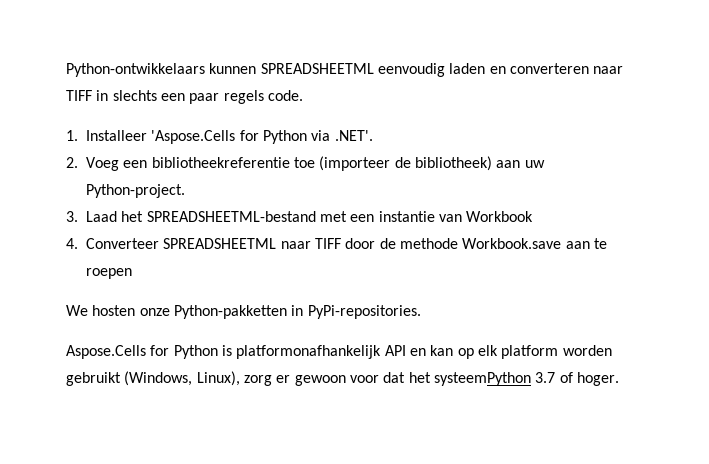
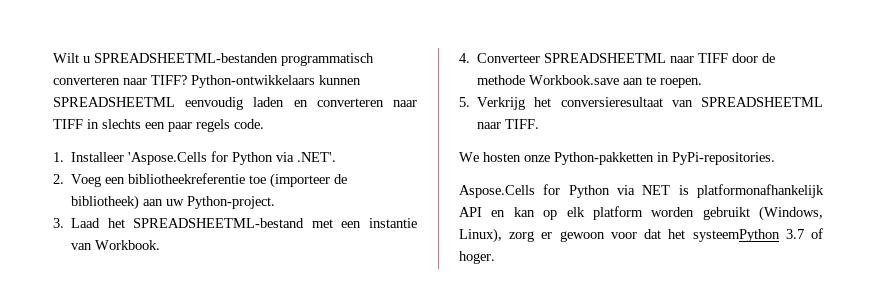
+ Wilt u SPREADSHEETML-bestanden programmatisch converteren naar TIFF?
- 3. Laad het SPREADSHEETML-bestand met een instantie van Workbook
+ 3. Laad het SPREADSHEETML-bestand met een instantie van Workbook.
- 4. Converteer SPREADSHEETML naar TIFF door de methode Workbook.save aan te roepen
+ 4. Converteer SPREADSHEETML naar TIFF door de methode Workbook.save aan te roepen.
+ 5. Verkrijg het conversieresultaat van SPREADSHEETML naar TIFF.
- Aspose.Cells for Python is platformonafhankelijk API en kan op elk platform worden gebruikt (Windows, Linux), zorg er gewoon voor dat het systeemPython 3.7 of hoger.
+ Aspose.Cells for Python via NET is platformonafhankelijk API en kan op elk platform worden gebruikt (Windows, Linux), zorg er gewoon voor dat het systeemPython 3.7 of hoger.

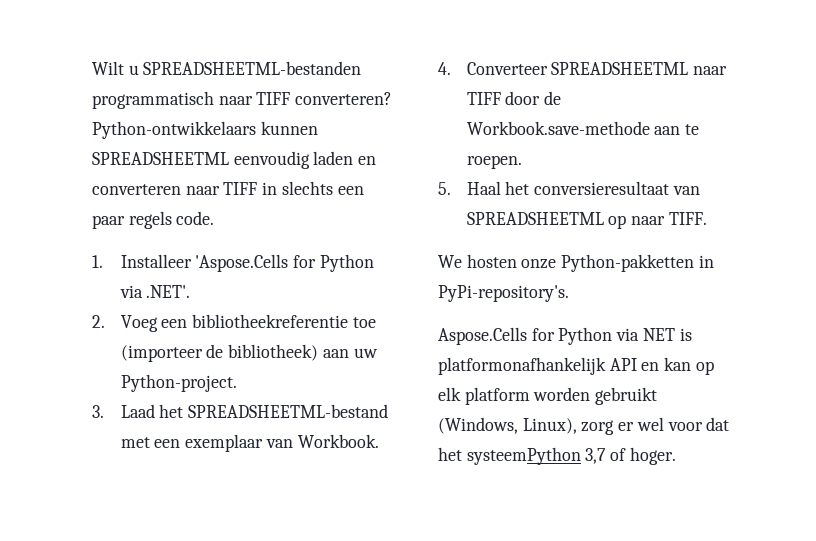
- Wilt u SPREADSHEETML-bestanden programmatisch converteren naar TIFF?
+ Wilt u SPREADSHEETML-bestanden programmatisch naar TIFF converteren?
- 3. Laad het SPREADSHEETML-bestand met een instantie van Workbook.
+ 3. Laad het SPREADSHEETML-bestand met een exemplaar van Workbook.
- 4. Converteer SPREADSHEETML naar TIFF door de methode Workbook.save aan te roepen.
+ 4. Converteer SPREADSHEETML naar TIFF door de Workbook.save-methode aan te roepen.
- 5. Verkrijg het conversieresultaat van SPREADSHEETML naar TIFF.
+ 5. Haal het conversieresultaat van SPREADSHEETML op naar TIFF.
- We hosten onze Python-pakketten in PyPi-repositories.
+ We hosten onze Python-pakketten in PyPi-repository's.
- Aspose.Cells for Python via NET is platformonafhankelijk API en kan op elk platform worden gebruikt (Windows, Linux), zorg er gewoon voor dat het systeemPython 3.7 of hoger.
+ Aspose.Cells for Python via NET is platformonafhankelijk API en kan op elk platform worden gebruikt (Windows, Linux), zorg er wel voor dat het systeemPython 3,7 of hoger.

